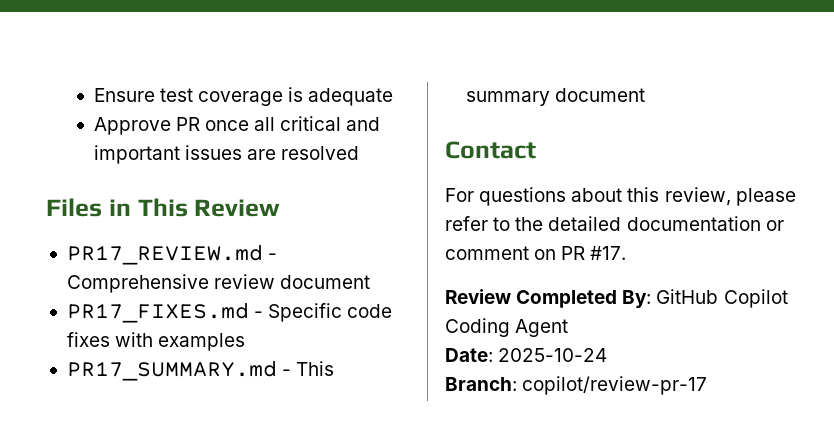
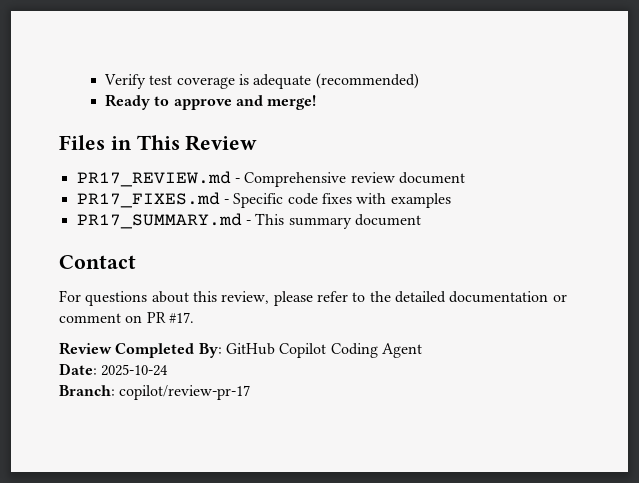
- Ensure test coverage is adequate
- Approve PR once all critical and important issues are resolved
+ Verify test coverage is adequate (recommended)
+ Ready to approve and merge!

